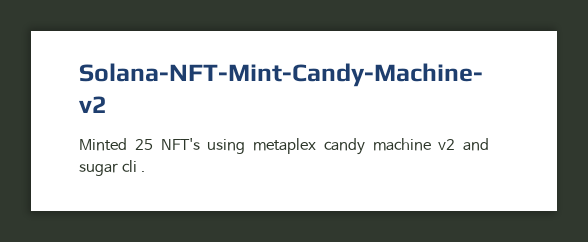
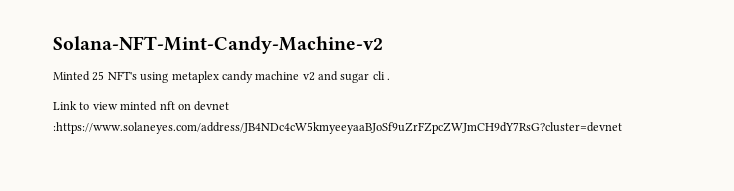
+ Link to view minted nft on devnet :https://www.solaneyes.com/address/JB4NDc4cW5kmyeeyaaBJoSf9uZrFZpcZWJmCH9dY7RsG?cluster=devnet

